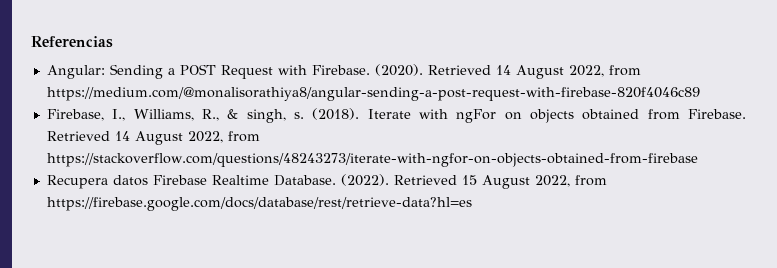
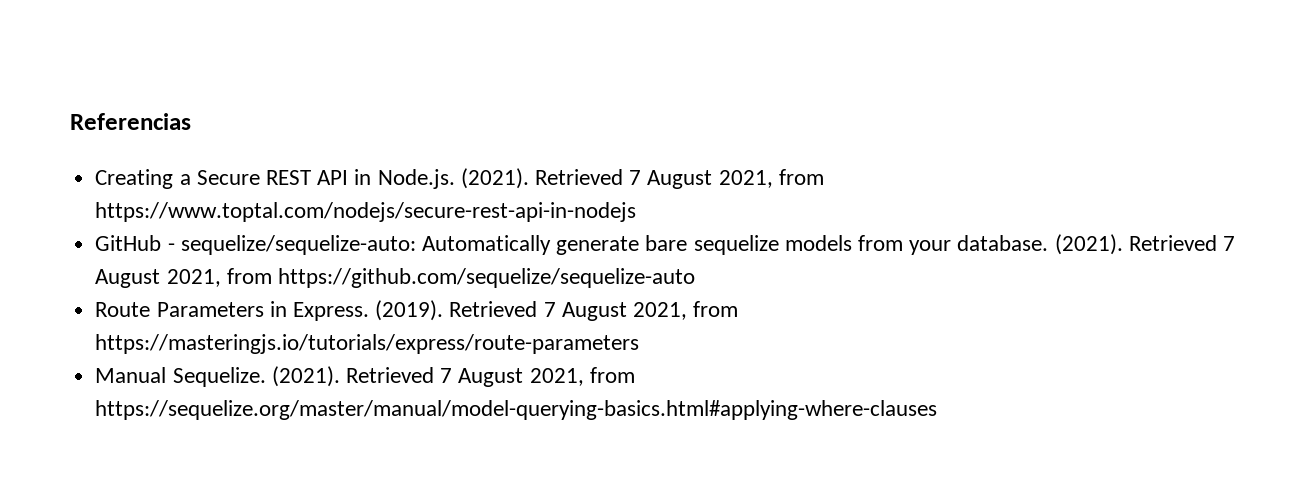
- Angular: Sending a POST Request with Firebase. (2020). Retrieved 14 August 2022, from https://medium.com/@monalisorathiya8/angular-sending-a-post-request-with-firebase-820f4046c89
- Firebase, I., Williams, R., & singh, s. (2018). Iterate with ngFor on objects obtained from Firebase. Retrieved 14 August 2022, from https://stackoverflow.com/questions/48243273/iterate-with-ngfor-on-objects-obtained-from-firebase
- Recupera datos Firebase Realtime Database. (2022). Retrieved 15 August 2022, from https://firebase.google.com/docs/database/rest/retrieve-data?hl=es
+ Creating a Secure REST API in Node.js. (2021). Retrieved 7 August 2021, from https://www.toptal.com/nodejs/secure-rest-api-in-nodejs
+ GitHub - sequelize/sequelize-auto: Automatically generate bare sequelize models from your database. (2021). Retrieved 7 August 2021, from https://github.com/sequelize/sequelize-auto
+ Route Parameters in Express. (2019). Retrieved 7 August 2021, from https://masteringjs.io/tutorials/express/route-parameters
+ Manual Sequelize. (2021). Retrieved 7 August 2021, from https://sequelize.org/master/manual/model-querying-basics.html#applying-where-clauses

